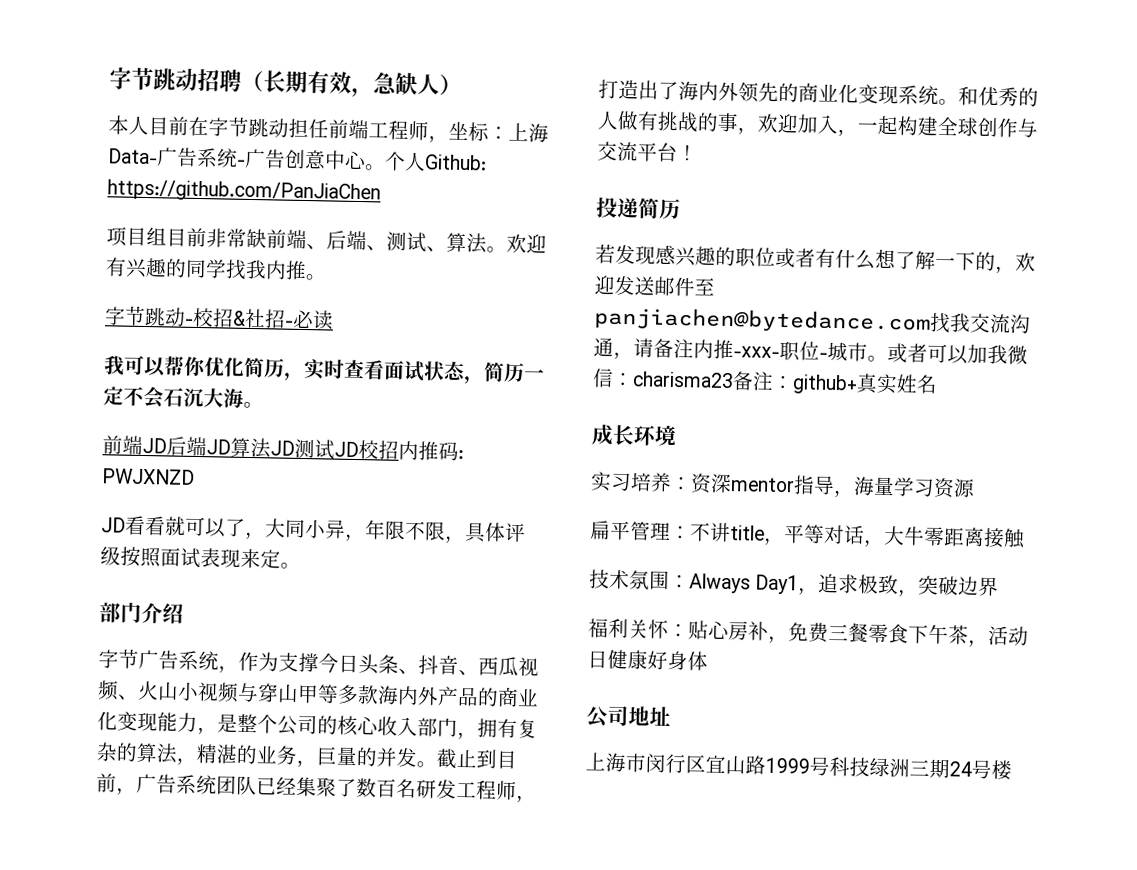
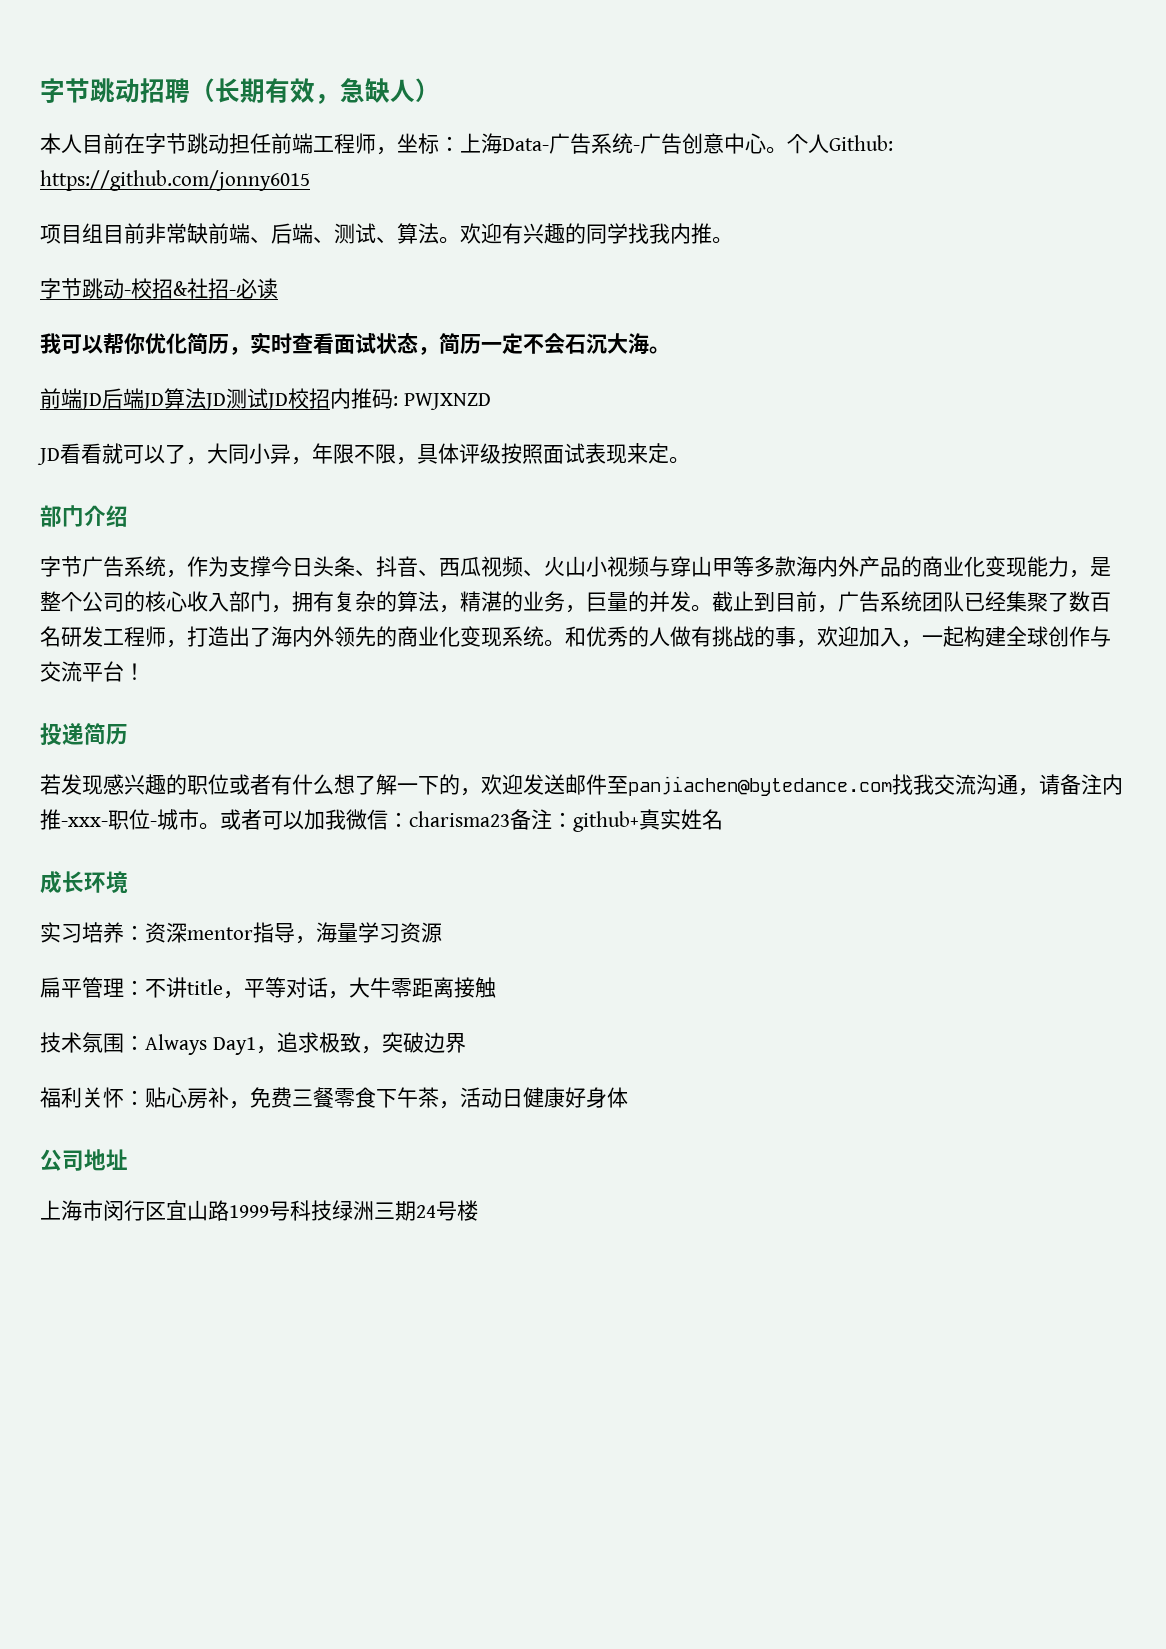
- 个人Github: https://github.com/PanJiaChen
+ 个人Github: https://github.com/jonny6015

